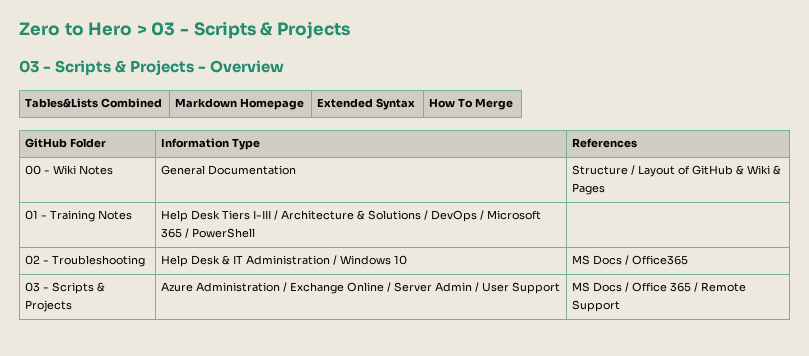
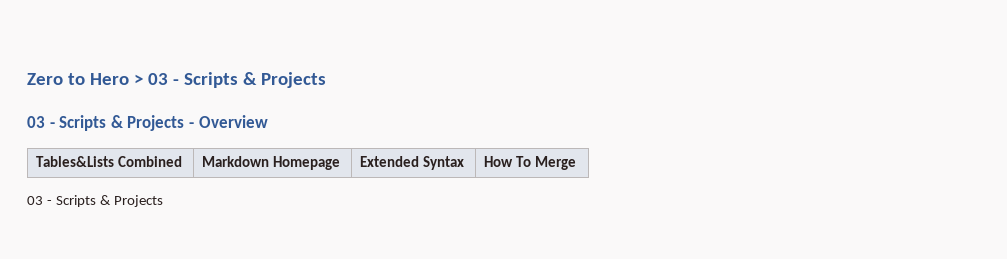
  Tables&Lists Combined | Markdown Homepage | Extended Syntax | How To Merge
- GitHub Folder | Information Type | References
- 00 - Wiki Notes | General Documentation | Structure / Layout of GitHub & Wiki & Pages
- 01 - Training Notes | Help Desk Tiers I-III / Architecture & Solutions / DevOps / Microsoft 365 / PowerShell |
- 02 - Troubleshooting | Help Desk & IT Administration / Windows 10 | MS Docs / Office365
- 03 - Scripts & Projects | Azure Administration / Exchange Online / Server Admin / User Support | MS Docs / Office 365 / Remote Support
+ 03 - Scripts & Projects

